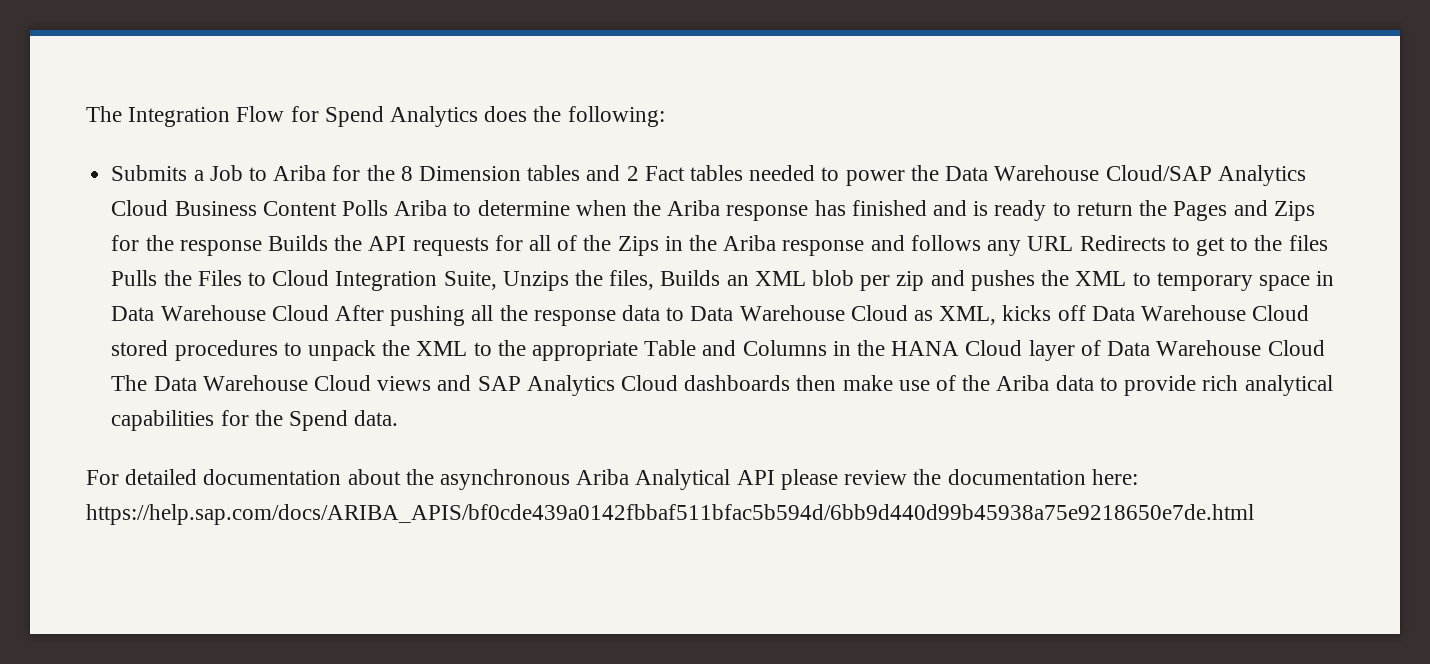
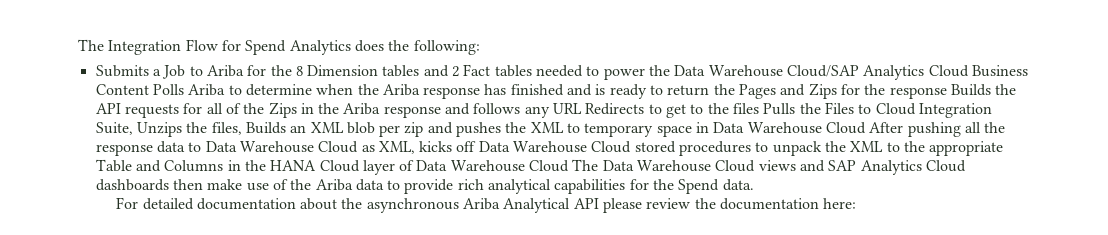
- For detailed documentation about the asynchronous Ariba Analytical API please review the documentation here: https://help.sap.com/docs/ARIBA_APIS/bf0cde439a0142fbbaf511bfac5b594d/6bb9d440d99b45938a75e9218650e7de.html
+ For detailed documentation about the asynchronous Ariba Analytical API please review the documentation here:

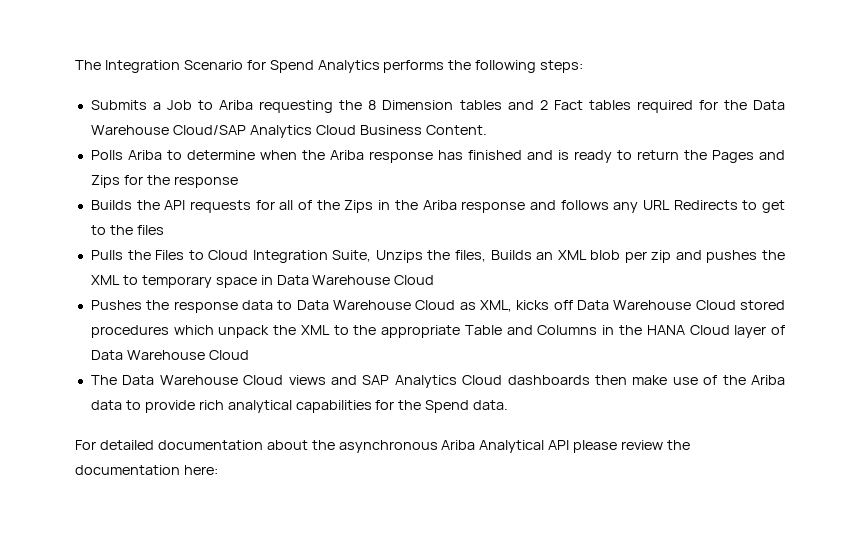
- The Integration Flow for Spend Analytics does the following:
+ The Integration Scenario for Spend Analytics performs the following steps:
- Submits a Job to Ariba for the 8 Dimension tables and 2 Fact tables needed to power the Data Warehouse Cloud/SAP Analytics Cloud Business Content Polls Ariba to determine when the Ariba response has finished and is ready to return the Pages and Zips for the response Builds the API requests for all of the Zips in the Ariba response and follows any URL Redirects to get to the files Pulls the Files to Cloud Integration Suite, Unzips the files, Builds an XML blob per zip and pushes the XML to temporary space in Data Warehouse Cloud After pushing all the response data to Data Warehouse Cloud as XML, kicks off Data Warehouse Cloud stored procedures to unpack the XML to the appropriate Table and Columns in the HANA Cloud layer of Data Warehouse Cloud The Data Warehouse Cloud views and SAP Analytics Cloud dashboards then make use of the Ariba data to provide rich analytical capabilities for the Spend data.
+ Submits a Job to Ariba requesting the 8 Dimension tables and 2 Fact tables required for the Data Warehouse Cloud/SAP Analytics Cloud Business Content.
+ Polls Ariba to determine when the Ariba response has finished and is ready to return the Pages and Zips for the response
+ Builds the API requests for all of the Zips in the Ariba response and follows any URL Redirects to get to the files
+ Pulls the Files to Cloud Integration Suite, Unzips the files, Builds an XML blob per zip and pushes the XML to temporary space in Data Warehouse Cloud
+ Pushes the response data to Data Warehouse Cloud as XML, kicks off Data Warehouse Cloud stored procedures which unpack the XML to the appropriate Table and Columns in the HANA Cloud layer of Data Warehouse Cloud
+ The Data Warehouse Cloud views and SAP Analytics Cloud dashboards then make use of the Ariba data to provide rich analytical capabilities for the Spend data.

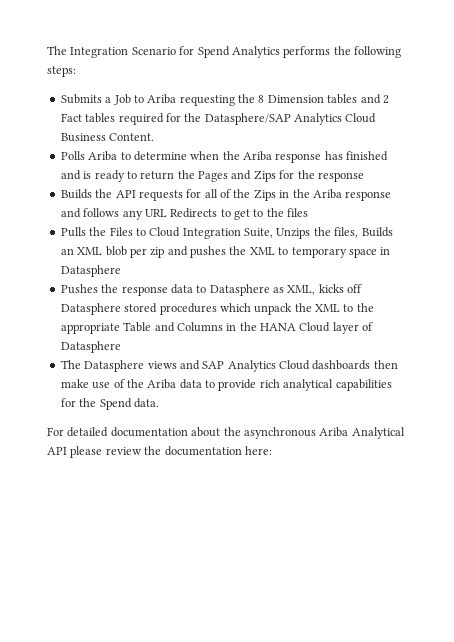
- Submits a Job to Ariba requesting the 8 Dimension tables and 2 Fact tables required for the Data Warehouse Cloud/SAP Analytics Cloud Business Content.
+ Submits a Job to Ariba requesting the 8 Dimension tables and 2 Fact tables required for the Datasphere/SAP Analytics Cloud Business Content.
- Pulls the Files to Cloud Integration Suite, Unzips the files, Builds an XML blob per zip and pushes the XML to temporary space in Data Warehouse Cloud
+ Pulls the Files to Cloud Integration Suite, Unzips the files, Builds an XML blob per zip and pushes the XML to temporary space in Datasphere
- Pushes the response data to Data Warehouse Cloud as XML, kicks off Data Warehouse Cloud stored procedures which unpack the XML to the appropriate Table and Columns in the HANA Cloud layer of Data Warehouse Cloud
- The Data Warehouse Cloud views and SAP Analytics Cloud dashboards then make use of the Ariba data to provide rich analytical capabilities for the Spend data.
+ Pushes the response data to Datasphere as XML, kicks off Datasphere stored procedures which unpack the XML to the appropriate Table and Columns in the HANA Cloud layer of Datasphere
+ The Datasphere views and SAP Analytics Cloud dashboards then make use of the Ariba data to provide rich analytical capabilities for the Spend data.

